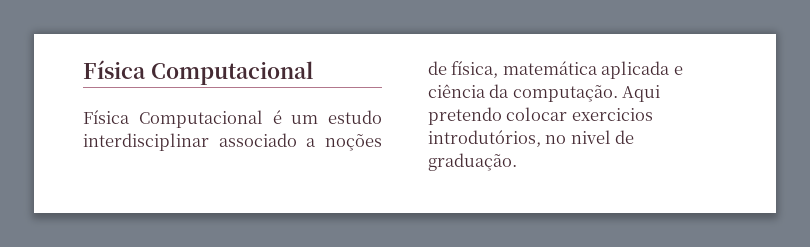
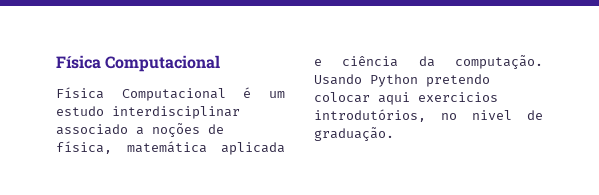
- Aqui pretendo colocar exercicios introdutórios, no nivel de graduação.
+ Usando Python pretendo colocar aqui exercicios introdutórios, no nivel de graduação.

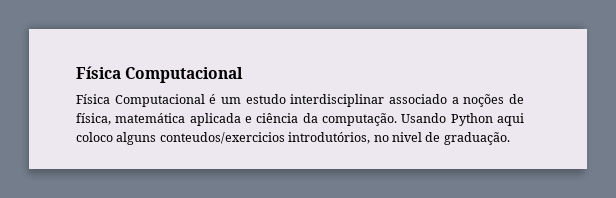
- Usando Python pretendo colocar aqui exercicios introdutórios, no nivel de graduação.
+ Usando Python aqui coloco alguns conteudos/exercicios introdutórios, no nivel de graduação.

